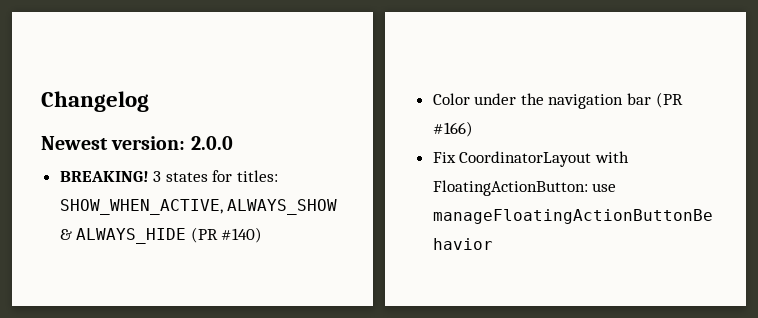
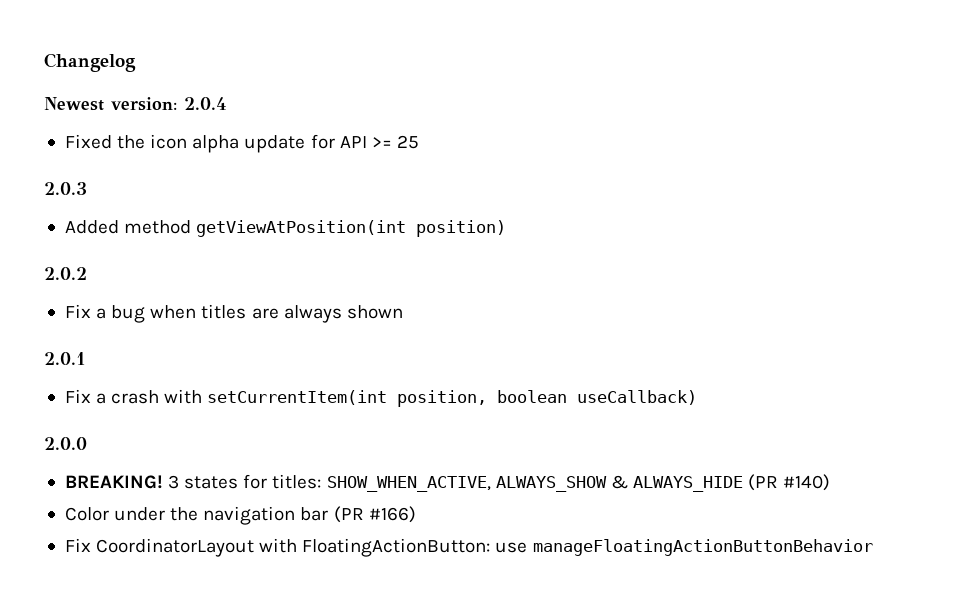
- Newest version: 2.0.0
+ Newest version: 2.0.4
+ Fixed the icon alpha update for API >= 25
+ 2.0.3
+ Added method getViewAtPosition(int position)
+ 2.0.2
+ Fix a bug when titles are always shown
+ 2.0.1
+ Fix a crash with setCurrentItem(int position, boolean useCallback)
+ 2.0.0

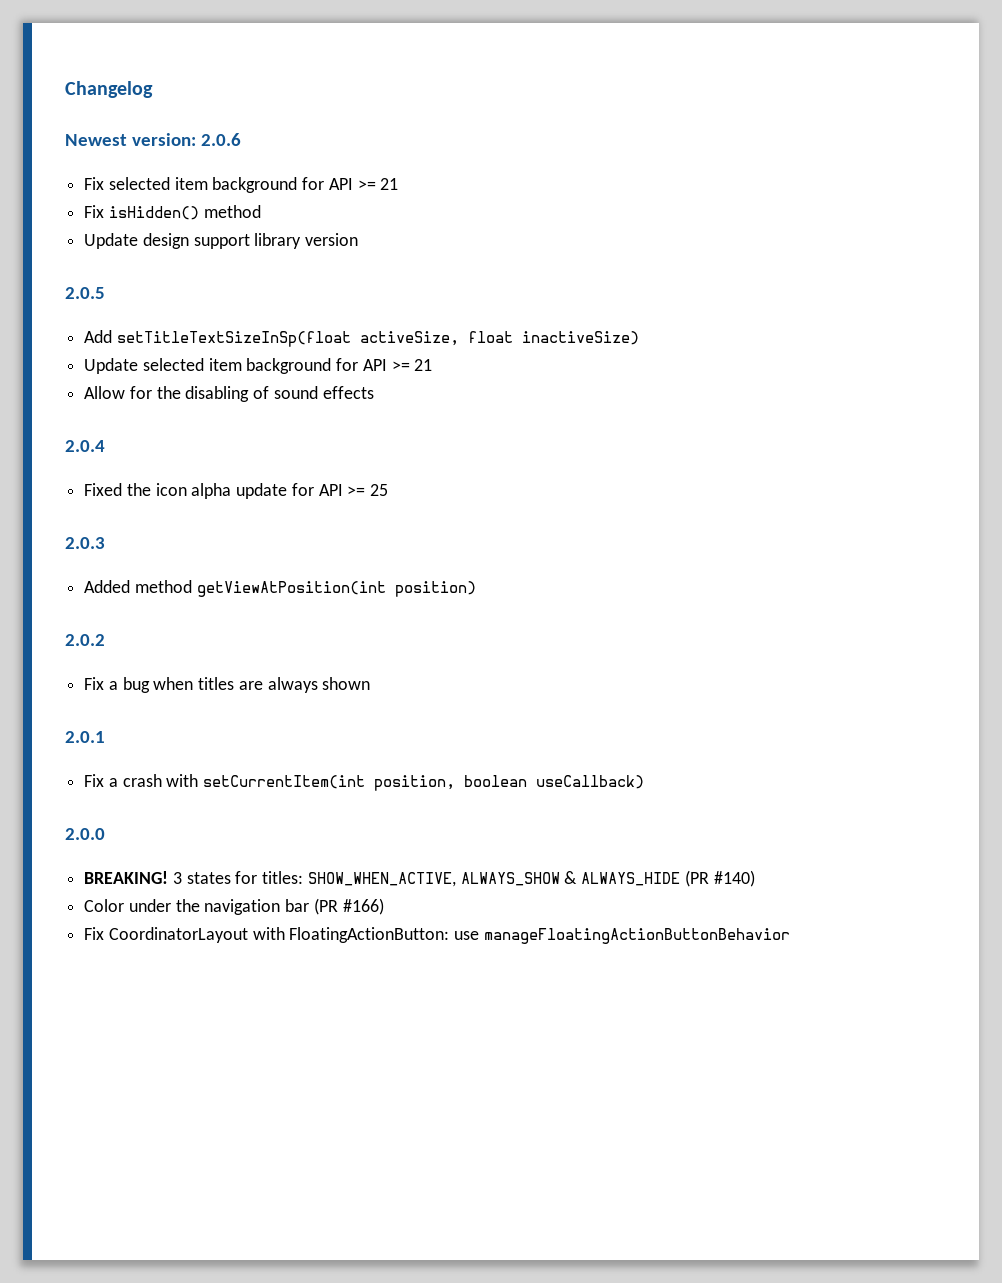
- Newest version: 2.0.4
+ Newest version: 2.0.6
+ Fix selected item background for API >= 21
+ Fix isHidden() method
+ Update design support library version
+ 2.0.5
+ Add setTitleTextSizeInSp(float activeSize, float inactiveSize)
+ Update selected item background for API >= 21
+ Allow for the disabling of sound effects
+ 2.0.4

